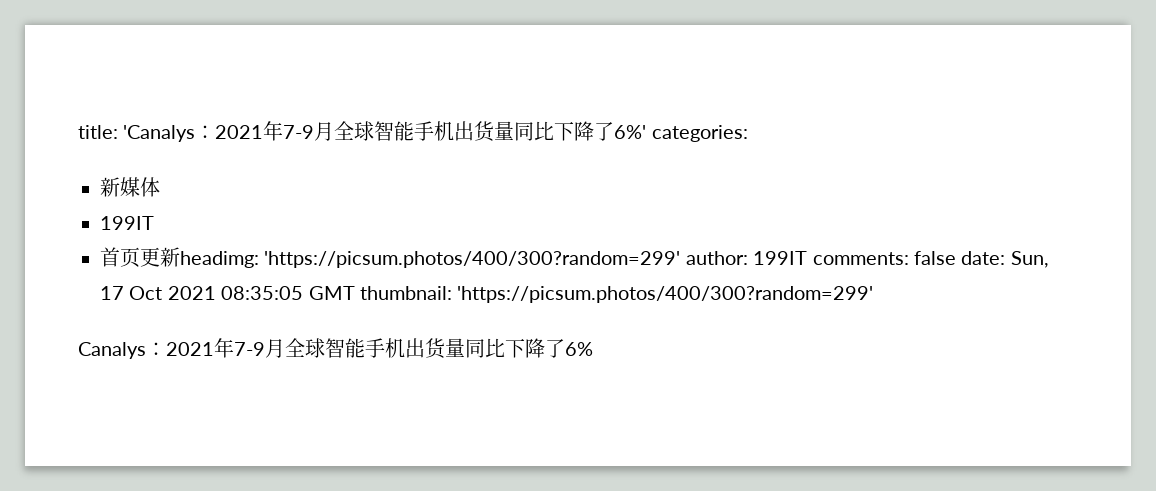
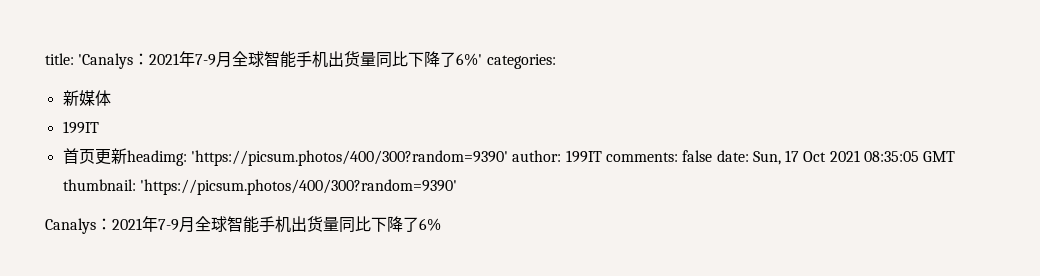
- 首页更新headimg: 'https://picsum.photos/400/300?random=299' author: 199IT comments: false date: Sun, 17 Oct 2021 08:35:05 GMT thumbnail: 'https://picsum.photos/400/300?random=299'
+ 首页更新headimg: 'https://picsum.photos/400/300?random=9390' author: 199IT comments: false date: Sun, 17 Oct 2021 08:35:05 GMT thumbnail: 'https://picsum.photos/400/300?random=9390'

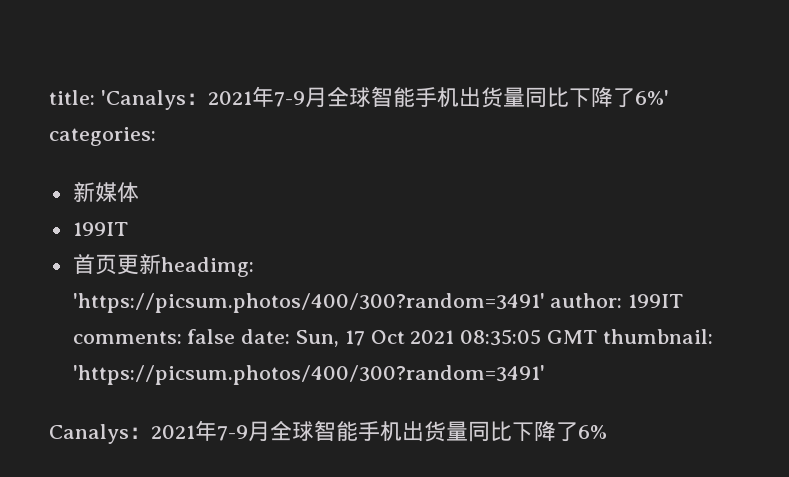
- 首页更新headimg: 'https://picsum.photos/400/300?random=9390' author: 199IT comments: false date: Sun, 17 Oct 2021 08:35:05 GMT thumbnail: 'https://picsum.photos/400/300?random=9390'
+ 首页更新headimg: 'https://picsum.photos/400/300?random=3491' author: 199IT comments: false date: Sun, 17 Oct 2021 08:35:05 GMT thumbnail: 'https://picsum.photos/400/300?random=3491'

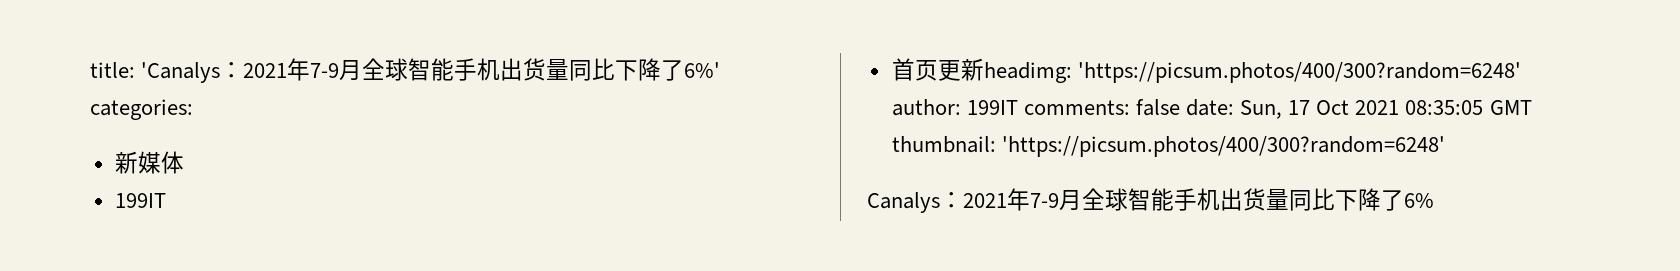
- 首页更新headimg: 'https://picsum.photos/400/300?random=3491' author: 199IT comments: false date: Sun, 17 Oct 2021 08:35:05 GMT thumbnail: 'https://picsum.photos/400/300?random=3491'
+ 首页更新headimg: 'https://picsum.photos/400/300?random=6248' author: 199IT comments: false date: Sun, 17 Oct 2021 08:35:05 GMT thumbnail: 'https://picsum.photos/400/300?random=6248'

